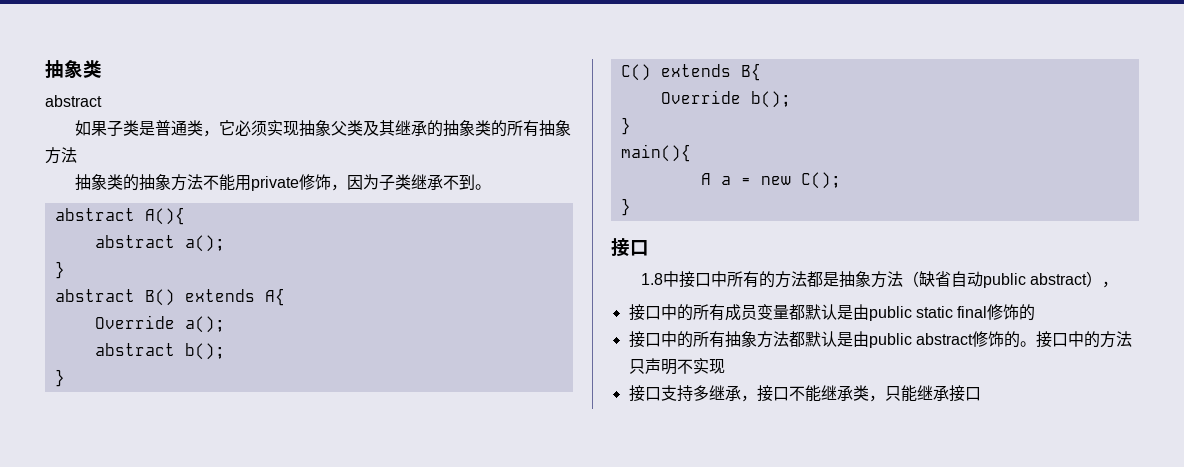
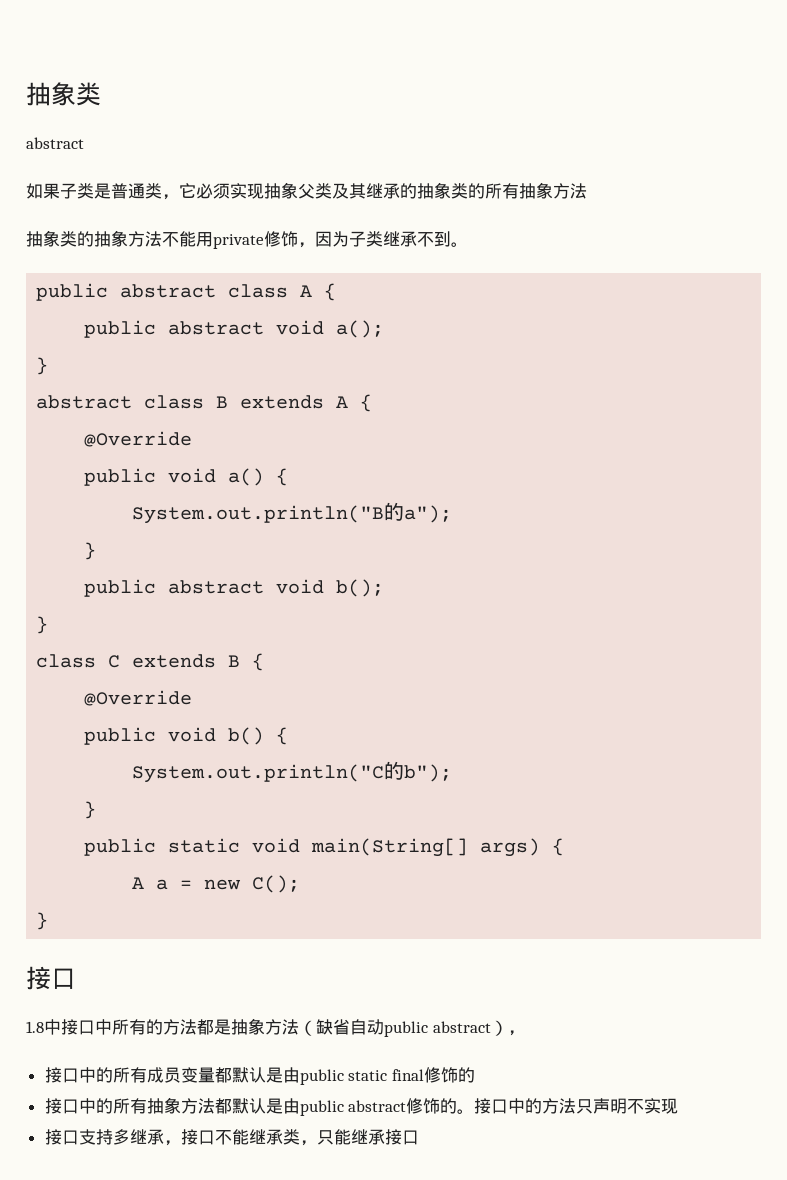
- abstract A(){
- abstract a();
+ public abstract class A {
+ public abstract void a();
  }
- abstract B() extends A{
- Override a();
- abstract b();
+ abstract class B extends A {
+ @Override
+ public void a() {
+ System.out.println("B的a");
  }
- C() extends B{
- Override b();
+ public abstract void b();
  }
- main(){
+ class C extends B {
+ @Override
+ public void b() {
+ System.out.println("C的b");
+ }
+ public static void main(String[] args) {

